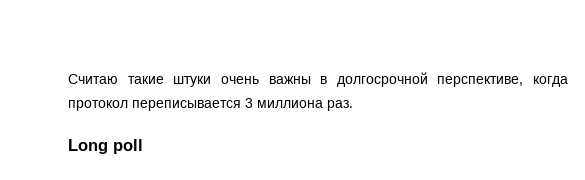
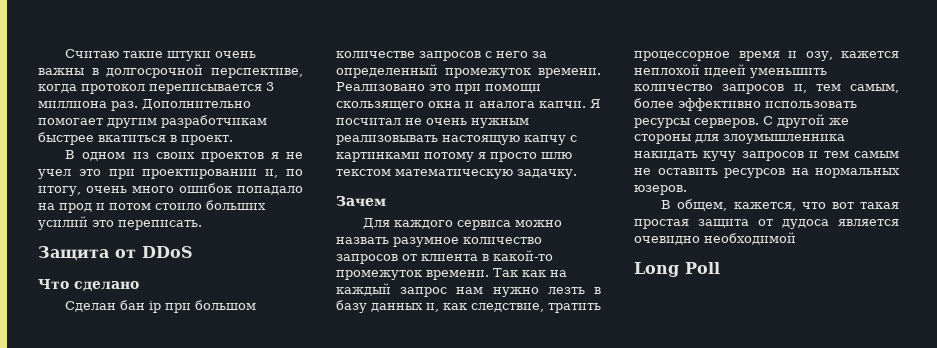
+ Дополнительно помогает другим разработчикам быстрее вкатиться в проект.
+ В одном из своих проектов я не учел это при проектировании и, по итогу, очень много ошибок попадало на прод и потом стоило больших усилий это переписать.
+ Защита от DDoS
+ Что сделано
+ Сделан бан ip при большом количестве запросов с него за определенный промежуток времени. Реализовано это при помощи скользящего окна и аналога капчи. Я посчитал не очень нужным реализовывать настоящую капчу с картинками потому я просто шлю текстом математическую задачку.
+ Зачем
+ Для каждого сервиса можно назвать разумное количество запросов от клиента в какой-то промежуток времени. Так как на каждый запрос нам нужно лезть в базу данных и, как следствие, тратить процессорное время и озу, кажется неплохой идеей уменьшить количество запросов и, тем самым, более эффективно использовать ресурсы серверов. С другой же стороны для злоумышленника накидать кучу запросов и тем самым не оставить ресурсов на нормальных юзеров.
+ В общем, кажется, что вот такая простая защита от дудоса является очевидно необходимой
- Long poll
+ Long Poll

